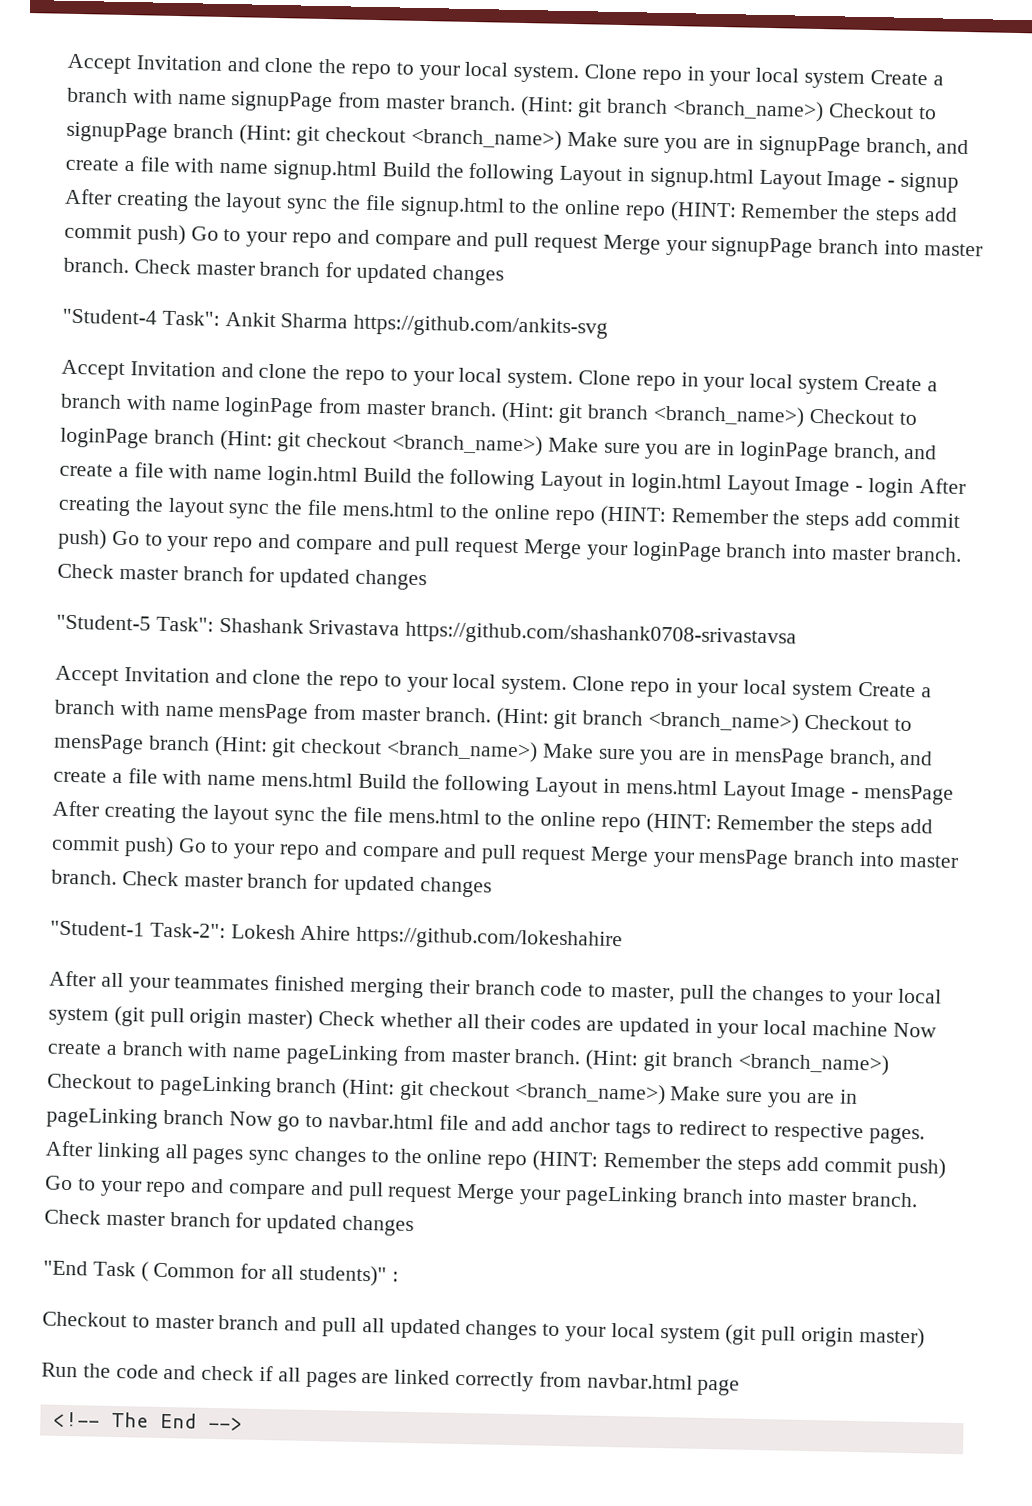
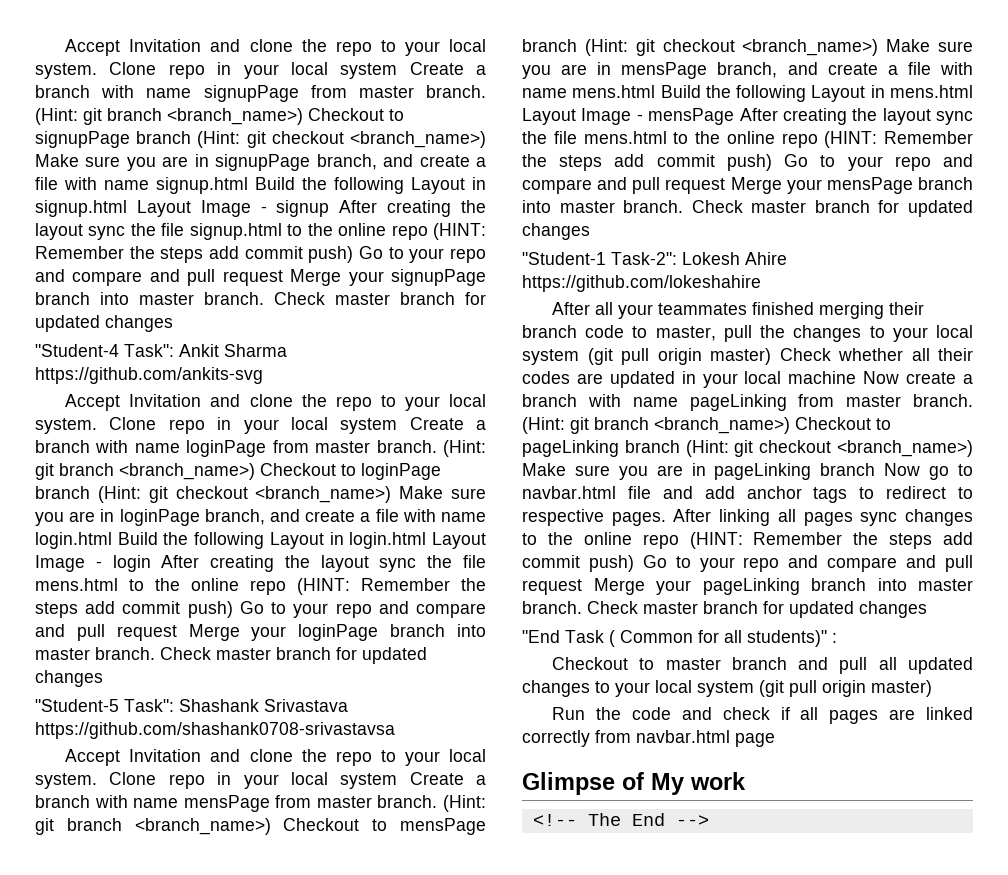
+ Glimpse of My work

